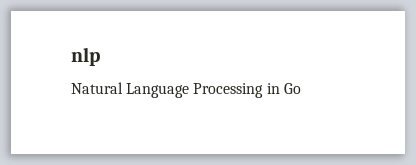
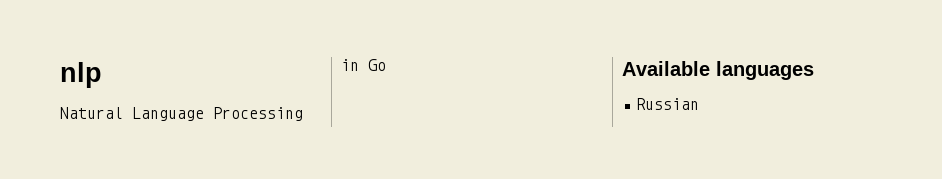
+ Available languages
+ Russian

